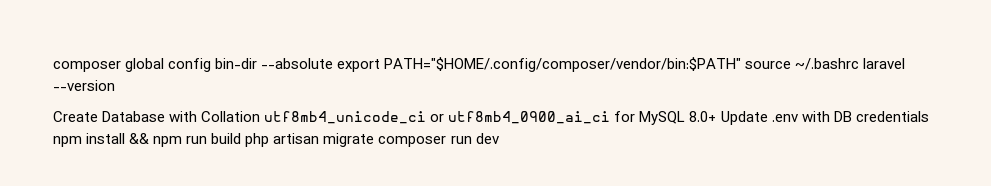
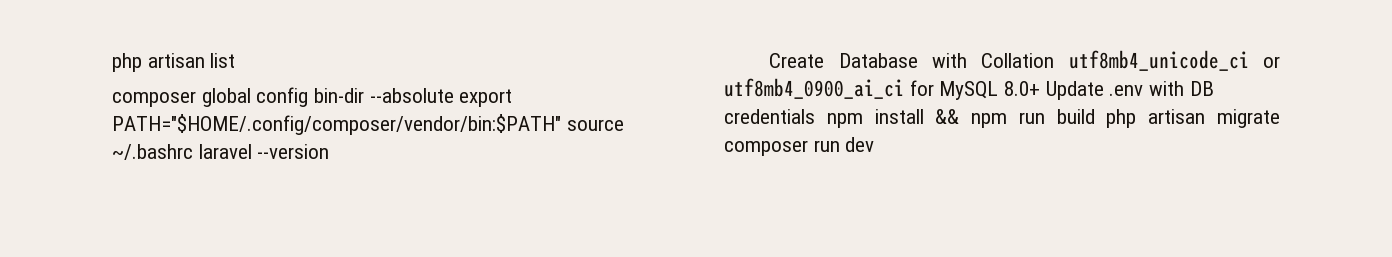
+ php artisan list

